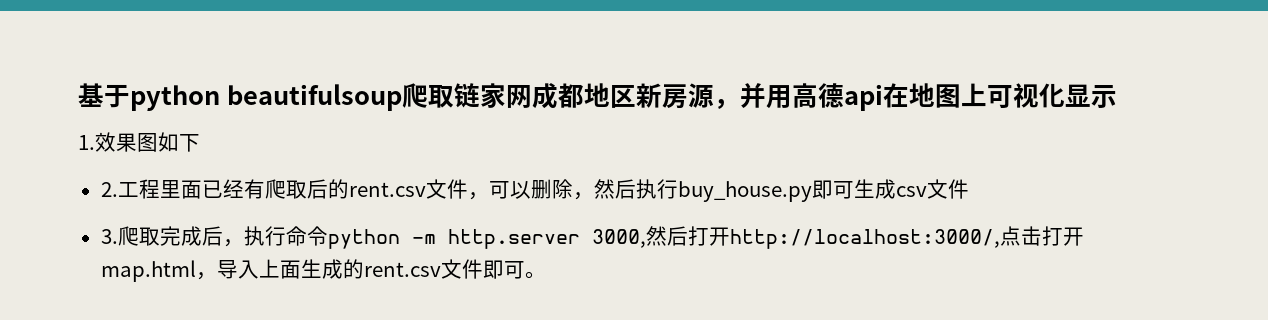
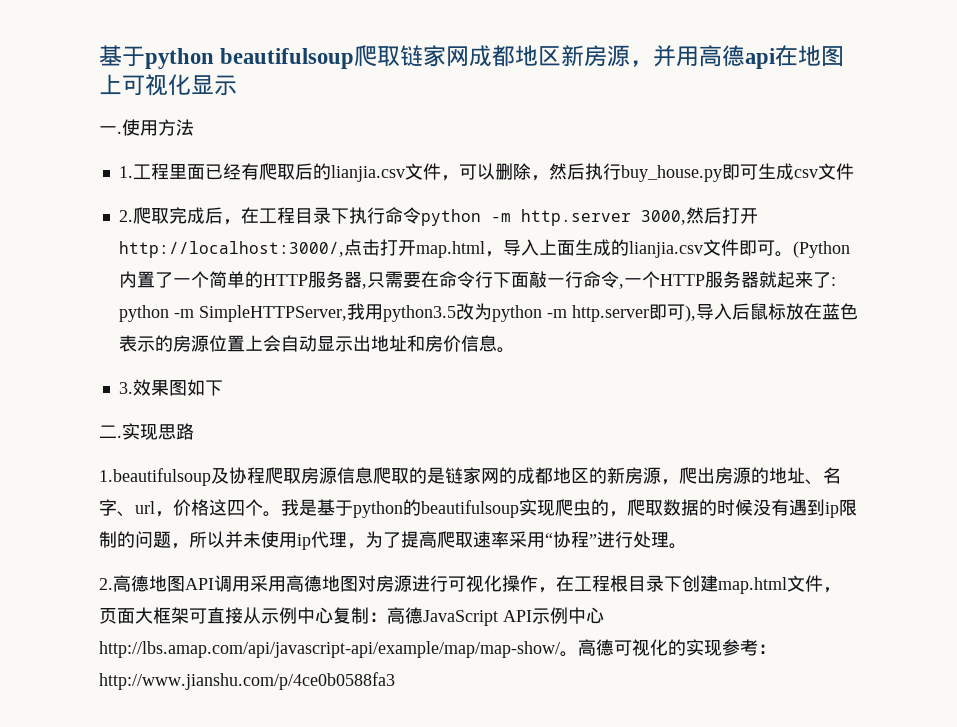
- 1.效果图如下
- 2.工程里面已经有爬取后的rent.csv文件，可以删除，然后执行buy_house.py即可生成csv文件
+ 一.使用方法
+ 1.工程里面已经有爬取后的lianjia.csv文件，可以删除，然后执行buy_house.py即可生成csv文件
- 3.爬取完成后，执行命令python -m http.server 3000,然后打开http://localhost:3000/,点击打开map.html，导入上面生成的rent.csv文件即可。
+ 2.爬取完成后，在工程目录下执行命令python -m http.server 3000,然后打开http://localhost:3000/,点击打开map.html，导入上面生成的lianjia.csv文件即可。
+ (Python内置了一个简单的HTTP服务器,只需要在命令行下面敲一行命令,一个HTTP服务器就起来了: python -m SimpleHTTPServer,我用python3.5改为python -m http.server即可),导入后鼠标放在蓝色表示的房源位置上会自动显示出地址和房价信息。
+ 3.效果图如下
+ 二.实现思路
+ 1.beautifulsoup及协程爬取房源信息爬取的是链家网的成都地区的新房源，爬出房源的地址、名字、url，价格这四个。我是基于python的beautifulsoup实现爬虫的，爬取数据的时候没有遇到ip限制的问题，所以并未使用ip代理，为了提高爬取速率采用“协程”进行处理。
+ 2.高德地图API调用采用高德地图对房源进行可视化操作，在工程根目录下创建map.html文件，页面大框架可直接从示例中心复制：高德JavaScript API示例中心http://lbs.amap.com/api/javascript-api/example/map/map-show/。高德可视化的实现参考：http://www.jianshu.com/p/4ce0b0588fa3

